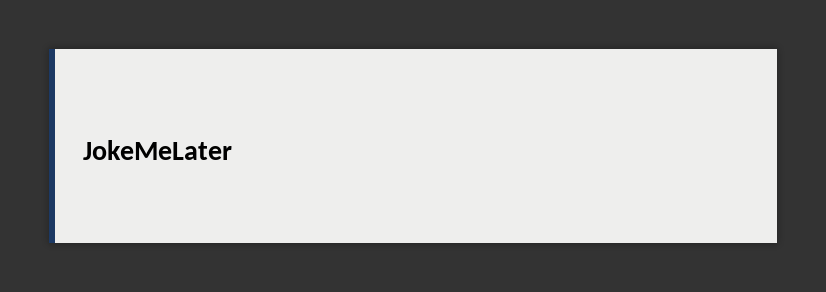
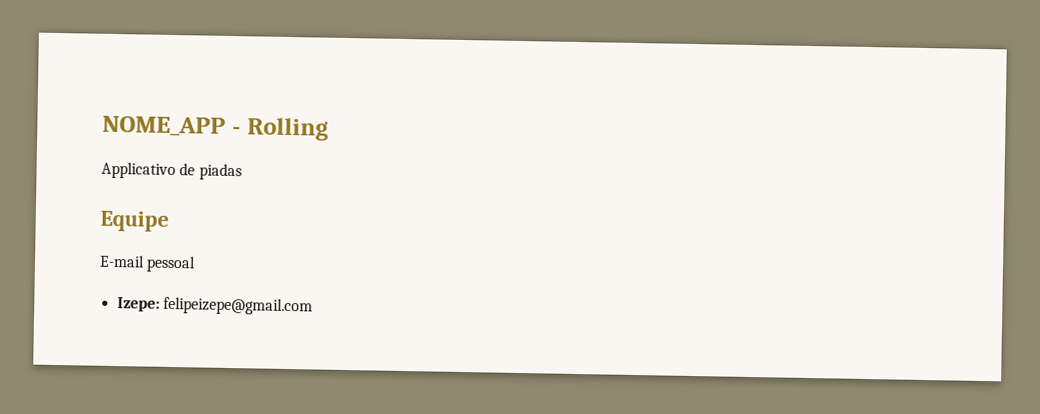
- JokeMeLater
+ NOME_APP - Rolling
+ Applicativo de piadas
+ Equipe
+ E-mail pessoal
+ Izepe: felipeizepe@gmail.com

